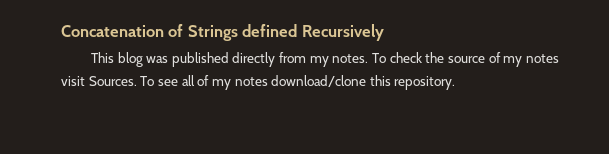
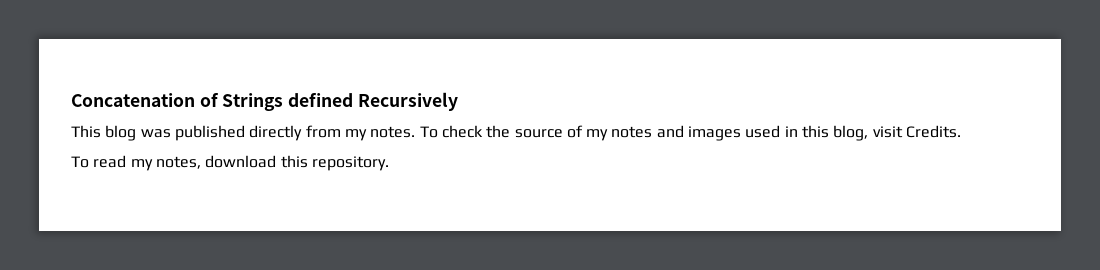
- To check the source of my notes visit Sources. To see all of my notes download/clone this repository.
+ To check the source of my notes and images used in this blog, visit Credits.
+ To read my notes, download this repository.

